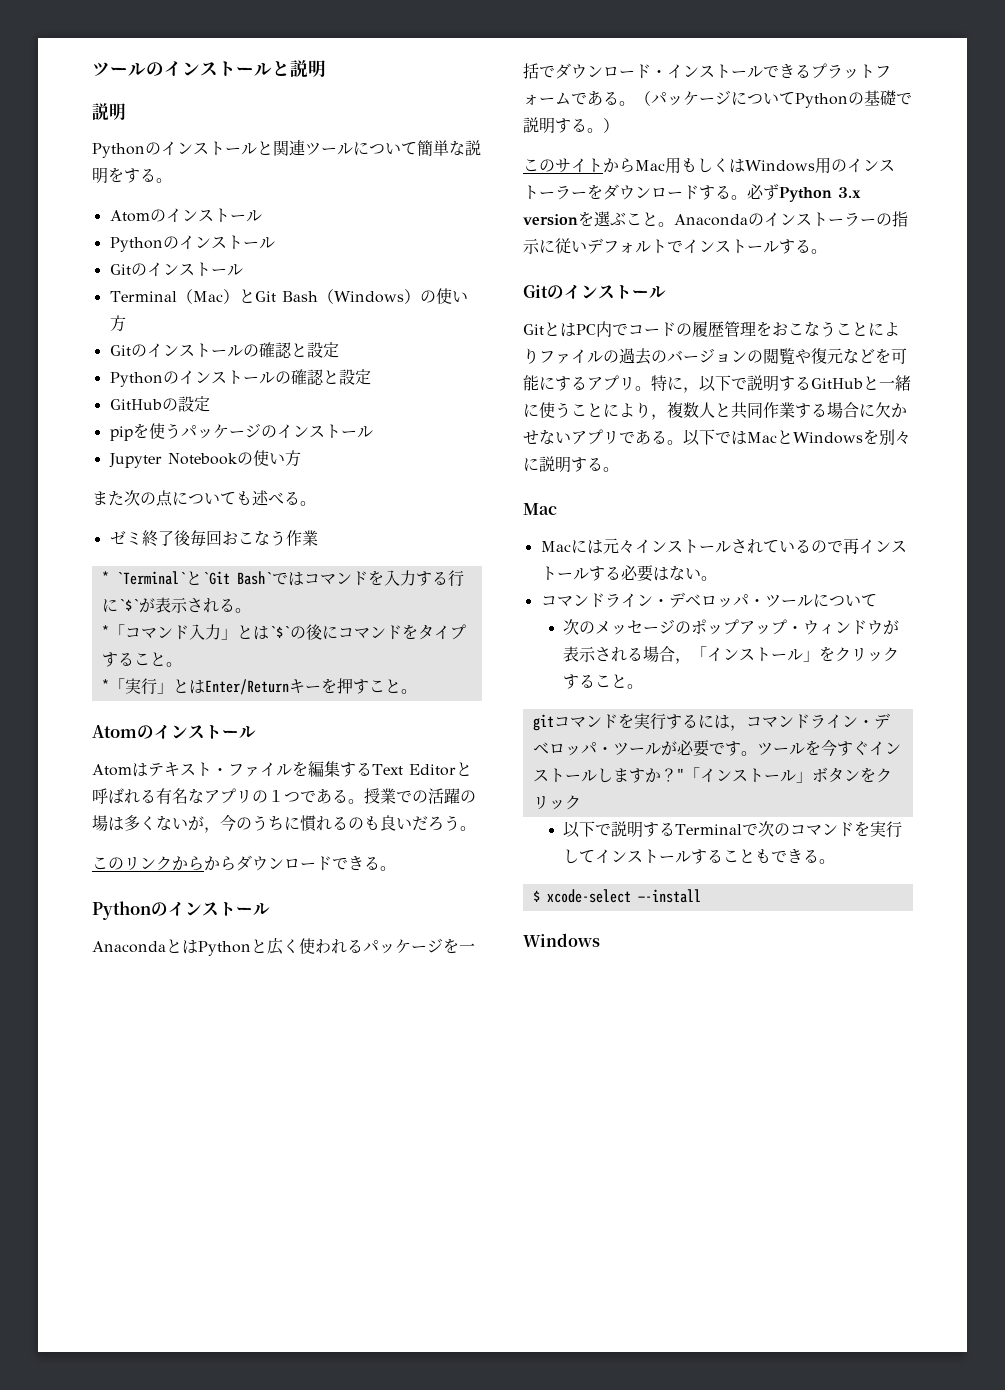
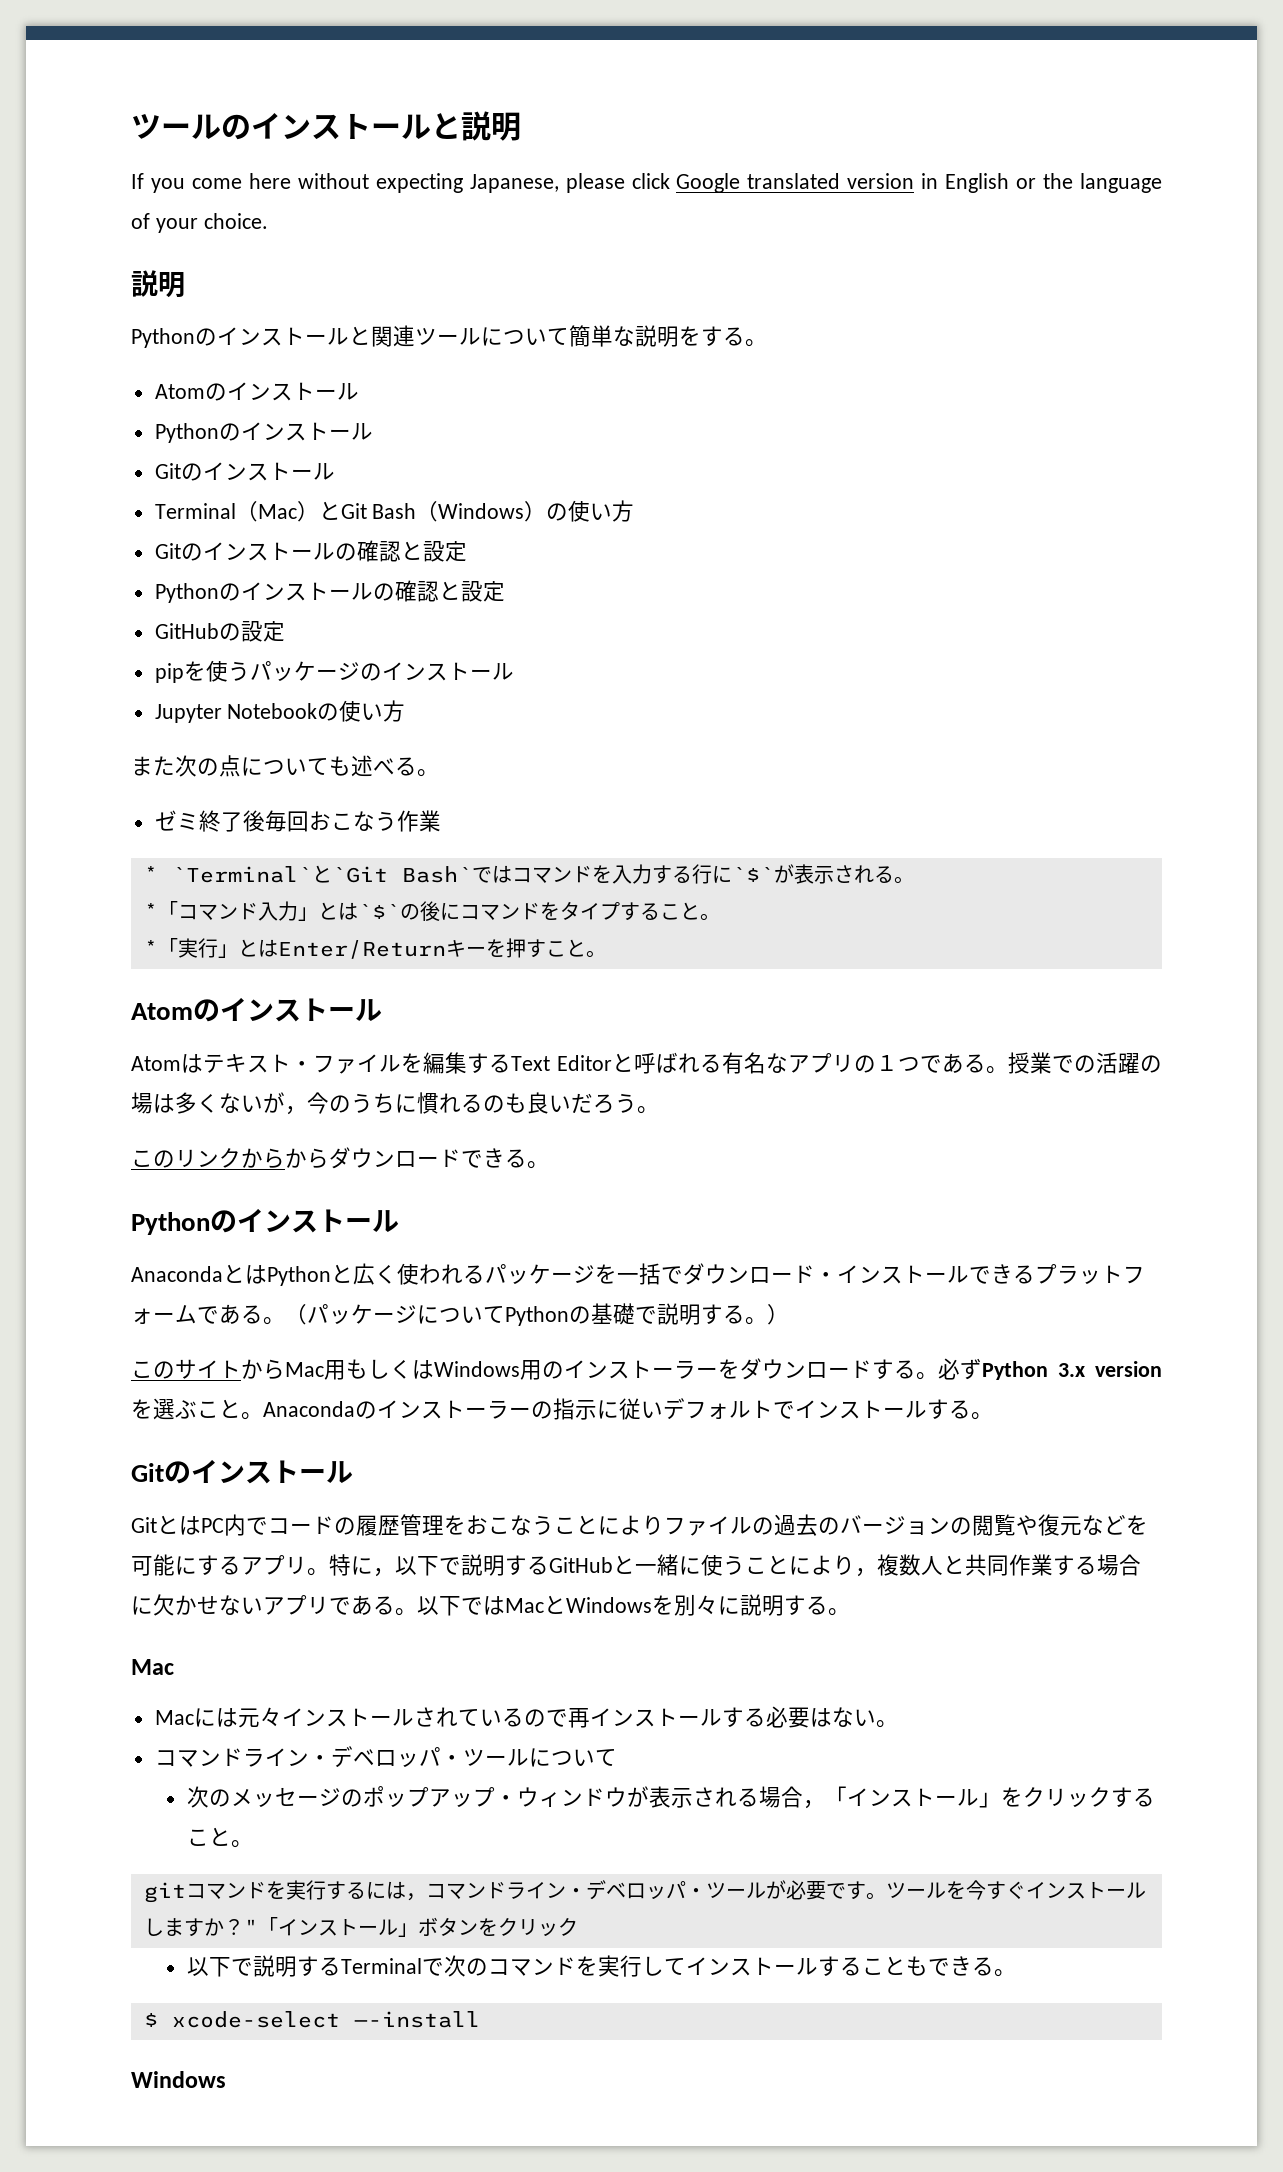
+ If you come here without expecting Japanese, please click Google translated version in English or the language of your choice.

